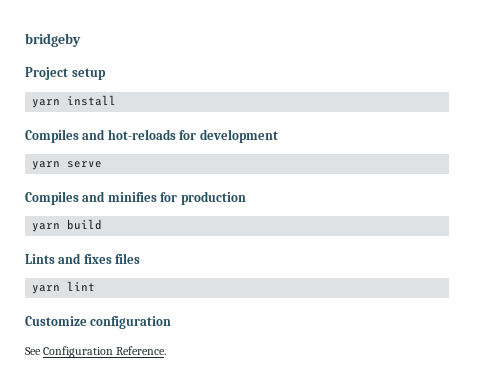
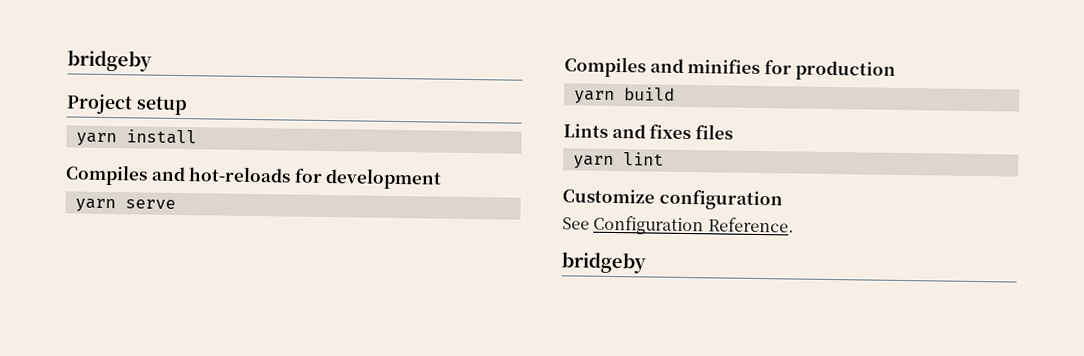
  See Configuration Reference.
+ bridgeby

